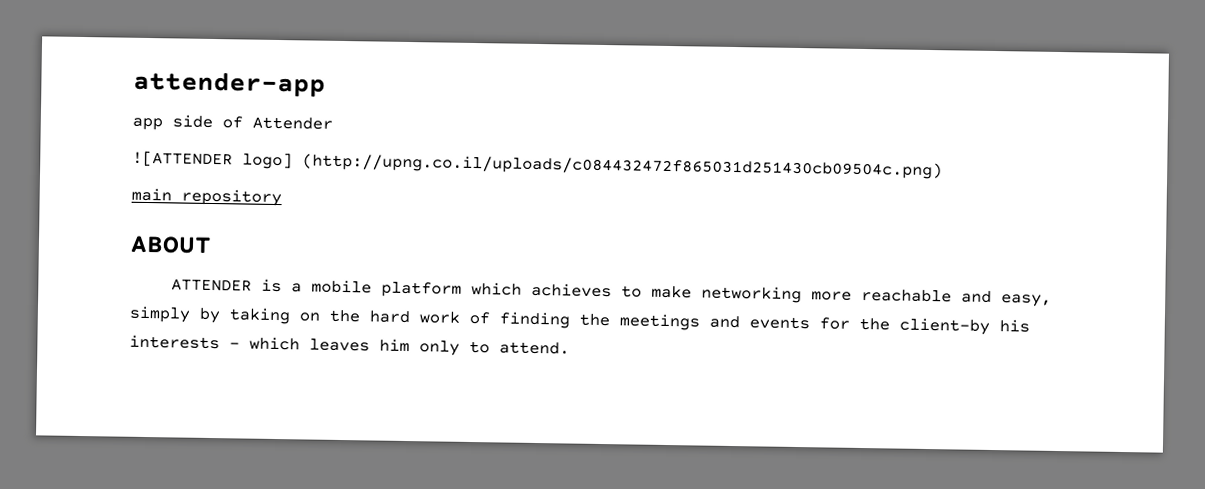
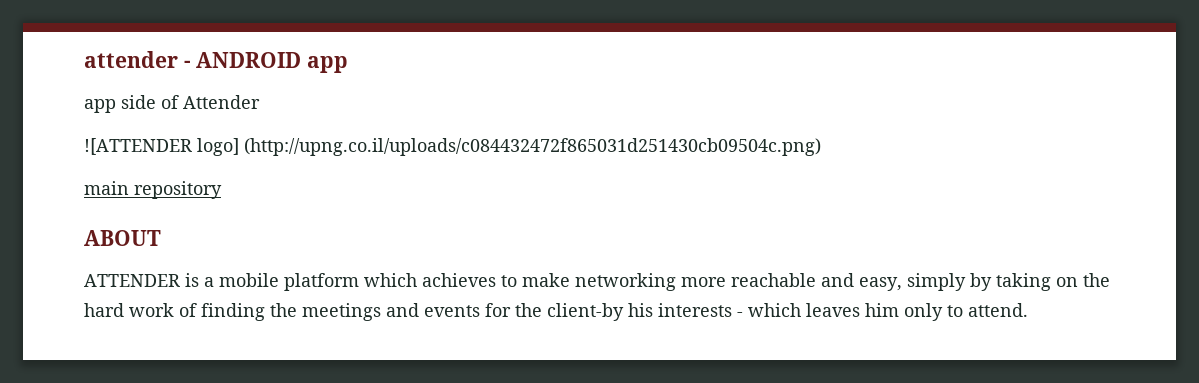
- attender-app
+ attender - ANDROID app

